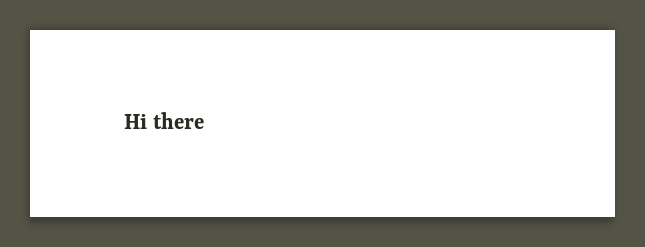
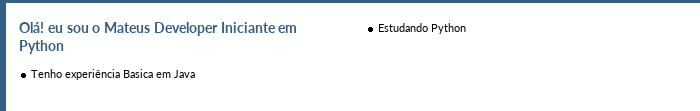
- Hi there
+ Olá! eu sou o Mateus Developer Iniciante em Python
+ Tenho experiência Basica em Java
+ Estudando Python

